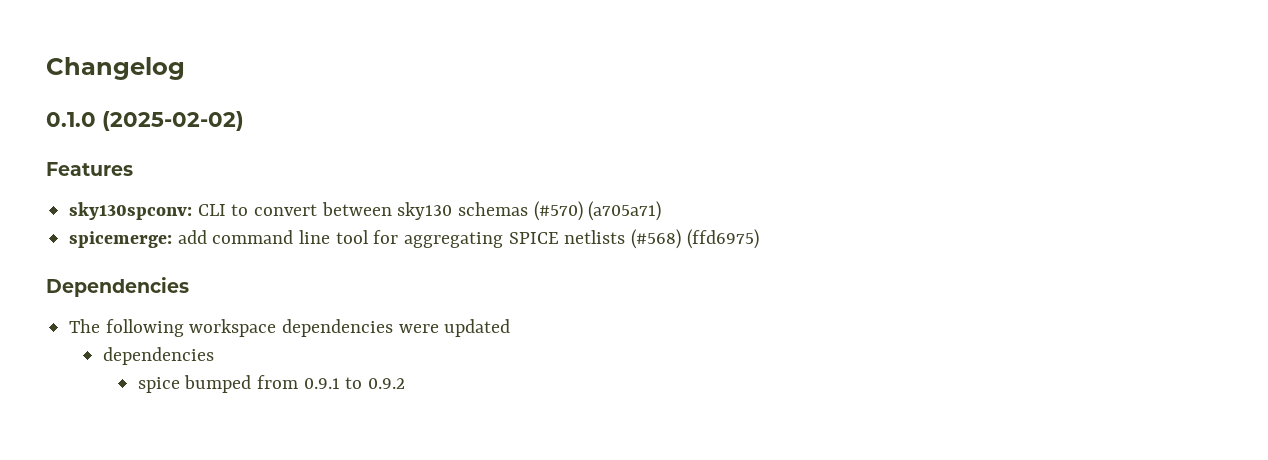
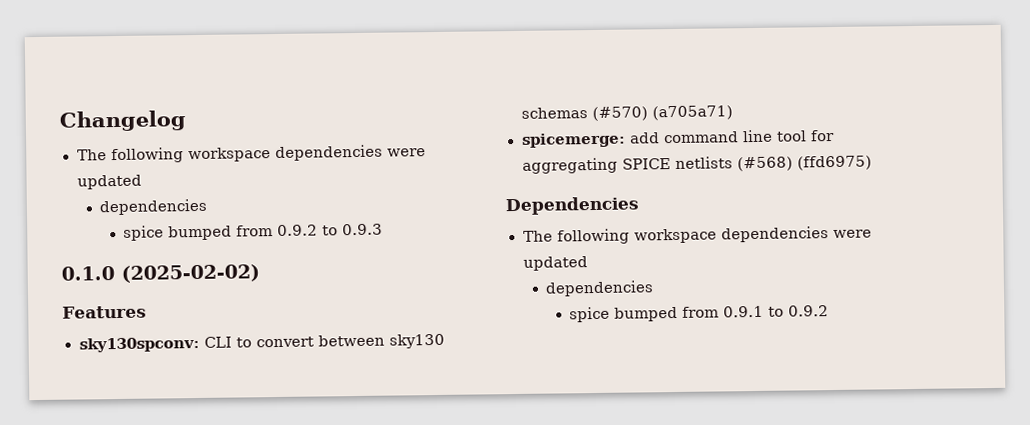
  Changelog
+ The following workspace dependencies were updated
+ dependencies
+ spice bumped from 0.9.2 to 0.9.3

